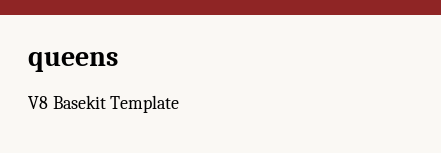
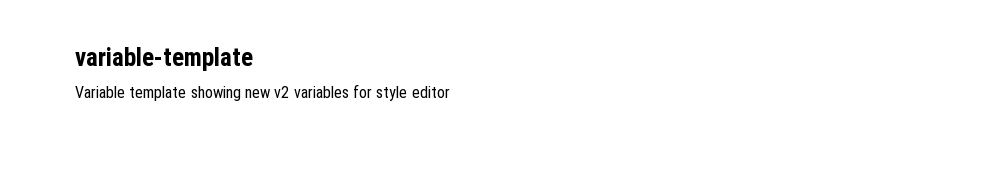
- queens
- V8 Basekit Template
+ variable-template
+ Variable template showing new v2 variables for style editor

